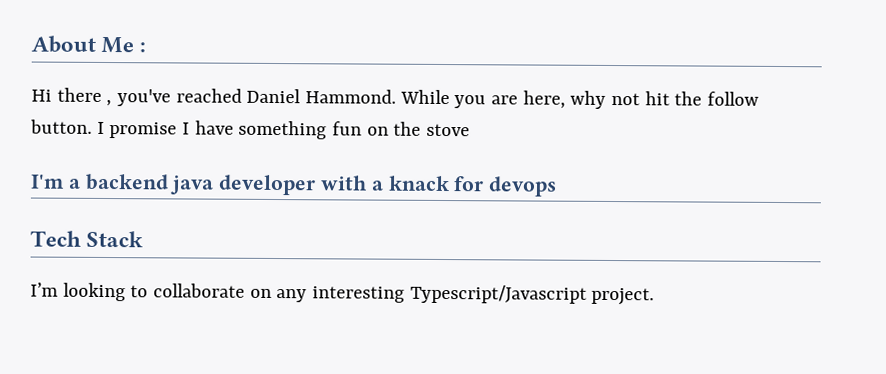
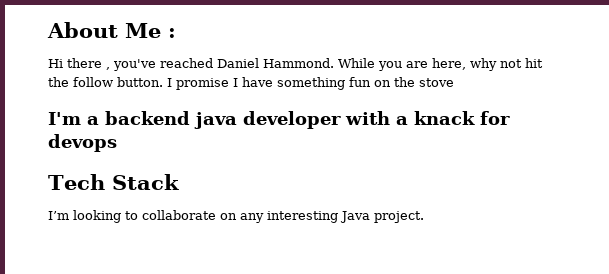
- I’m looking to collaborate on any interesting Typescript/Javascript project.
+ I’m looking to collaborate on any interesting Java project.

